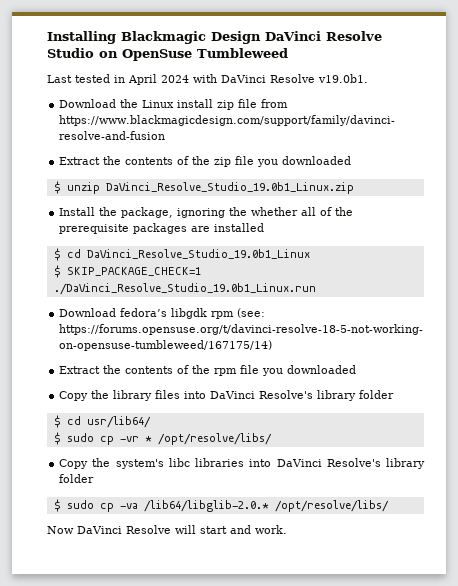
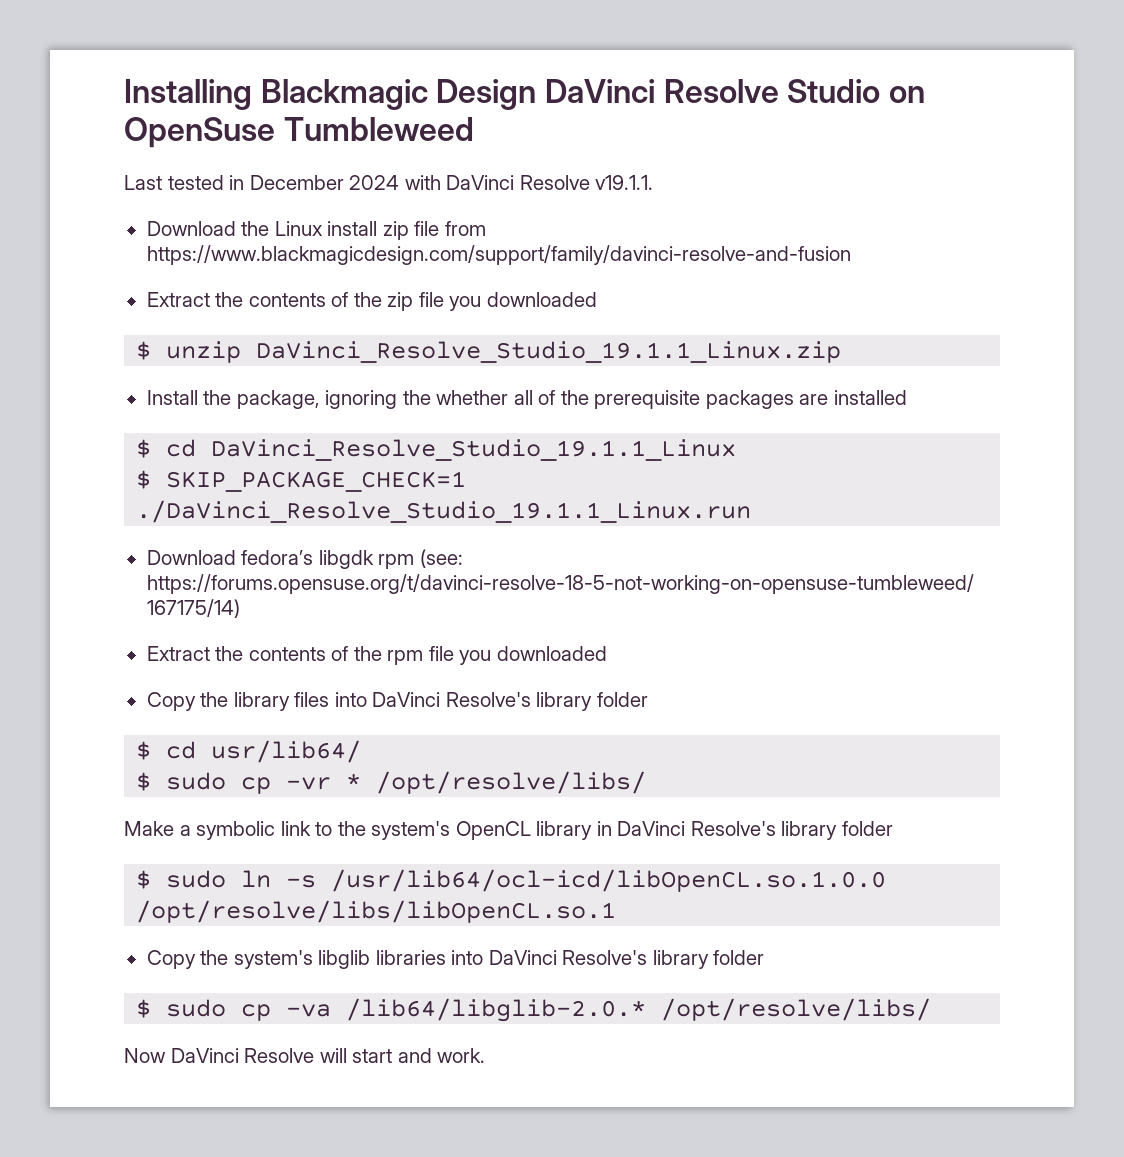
- Last tested in April 2024 with DaVinci Resolve v19.0b1.
+ Last tested in December 2024 with DaVinci Resolve v19.1.1.
- $ unzip DaVinci_Resolve_Studio_19.0b1_Linux.zip
+ $ unzip DaVinci_Resolve_Studio_19.1.1_Linux.zip
- $ cd DaVinci_Resolve_Studio_19.0b1_Linux
+ $ cd DaVinci_Resolve_Studio_19.1.1_Linux
- $ SKIP_PACKAGE_CHECK=1 ./DaVinci_Resolve_Studio_19.0b1_Linux.run
+ $ SKIP_PACKAGE_CHECK=1 ./DaVinci_Resolve_Studio_19.1.1_Linux.run
+ Make a symbolic link to the system's OpenCL library in DaVinci Resolve's library folder
+ $ sudo ln -s /usr/lib64/ocl-icd/libOpenCL.so.1.0.0 /opt/resolve/libs/libOpenCL.so.1
- Copy the system's libc libraries into DaVinci Resolve's library folder
+ Copy the system's libglib libraries into DaVinci Resolve's library folder

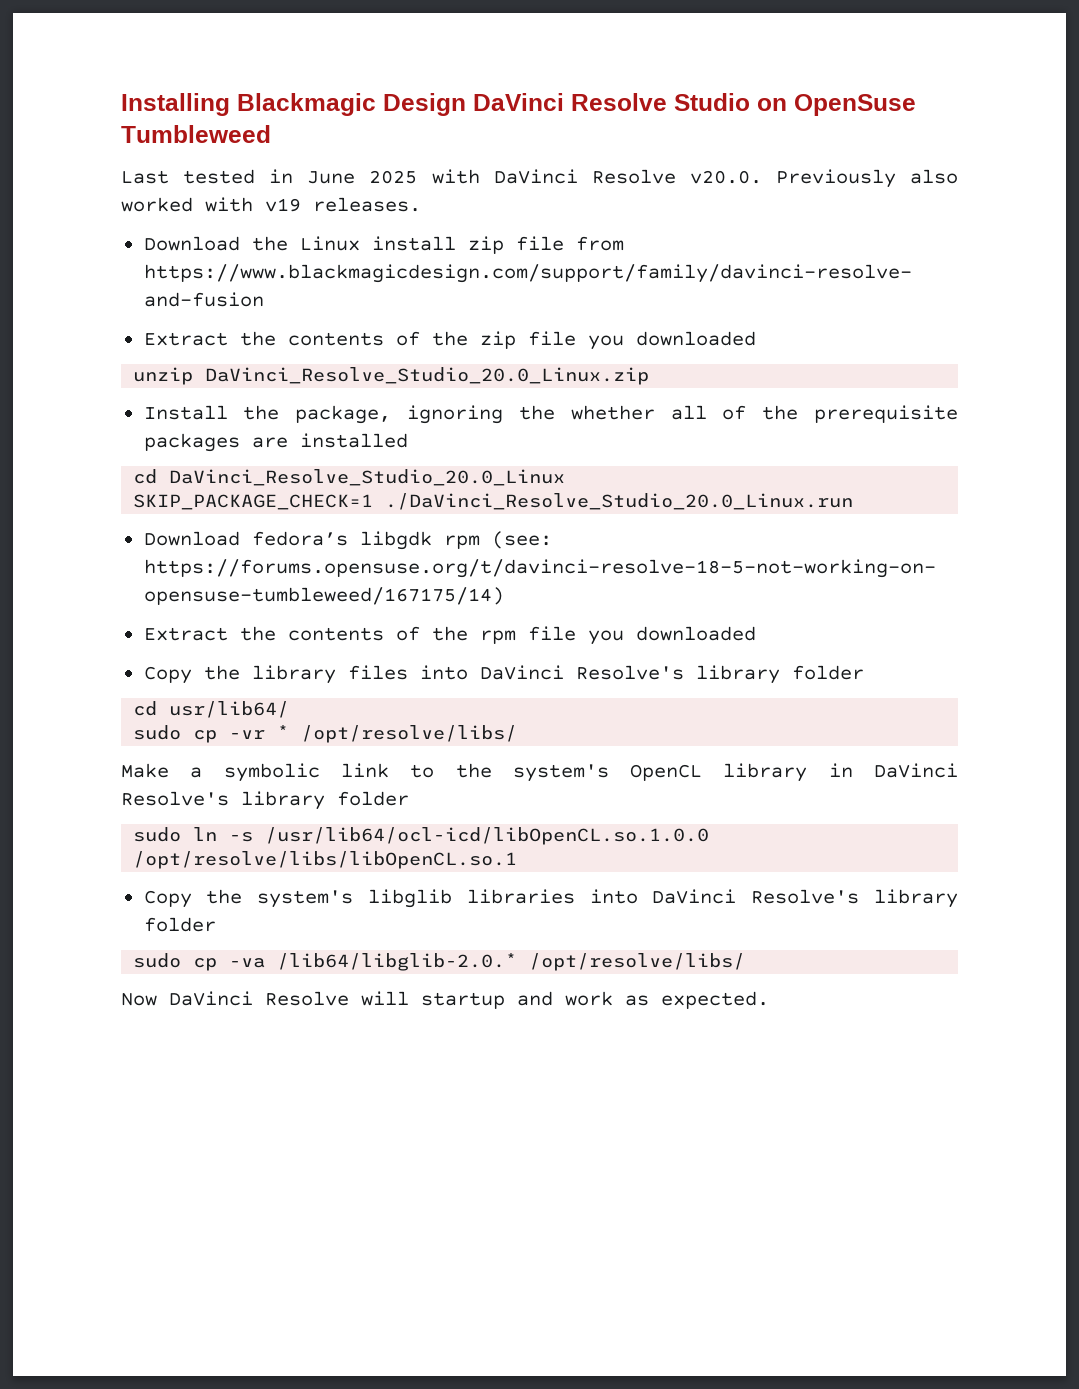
- Last tested in December 2024 with DaVinci Resolve v19.1.1.
+ Last tested in June 2025 with DaVinci Resolve v20.0. Previously also worked with v19 releases.
- $ unzip DaVinci_Resolve_Studio_19.1.1_Linux.zip
+ unzip DaVinci_Resolve_Studio_20.0_Linux.zip
- $ cd DaVinci_Resolve_Studio_19.1.1_Linux
- $ SKIP_PACKAGE_CHECK=1 ./DaVinci_Resolve_Studio_19.1.1_Linux.run
+ cd DaVinci_Resolve_Studio_20.0_Linux
+ SKIP_PACKAGE_CHECK=1 ./DaVinci_Resolve_Studio_20.0_Linux.run
- $ cd usr/lib64/
+ cd usr/lib64/
- $ sudo cp -vr * /opt/resolve/libs/
+ sudo cp -vr * /opt/resolve/libs/
- $ sudo ln -s /usr/lib64/ocl-icd/libOpenCL.so.1.0.0 /opt/resolve/libs/libOpenCL.so.1
+ sudo ln -s /usr/lib64/ocl-icd/libOpenCL.so.1.0.0 /opt/resolve/libs/libOpenCL.so.1
- $ sudo cp -va /lib64/libglib-2.0.* /opt/resolve/libs/
+ sudo cp -va /lib64/libglib-2.0.* /opt/resolve/libs/
- Now DaVinci Resolve will start and work.
+ Now DaVinci Resolve will startup and work as expected.

